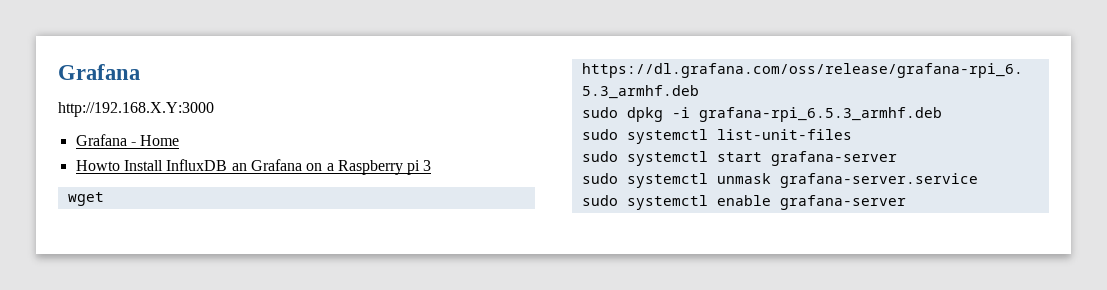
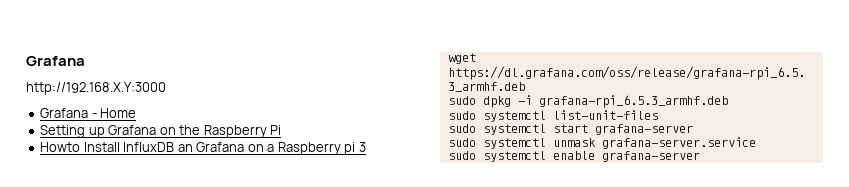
+ Setting up Grafana on the Raspberry Pi

